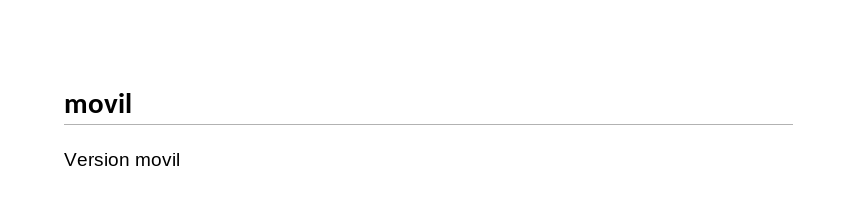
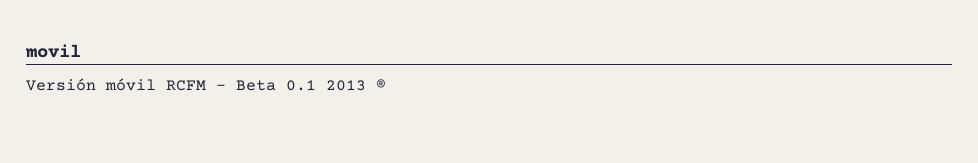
- Version movil
+ Versión móvil RCFM - Beta 0.1 2013 ®

